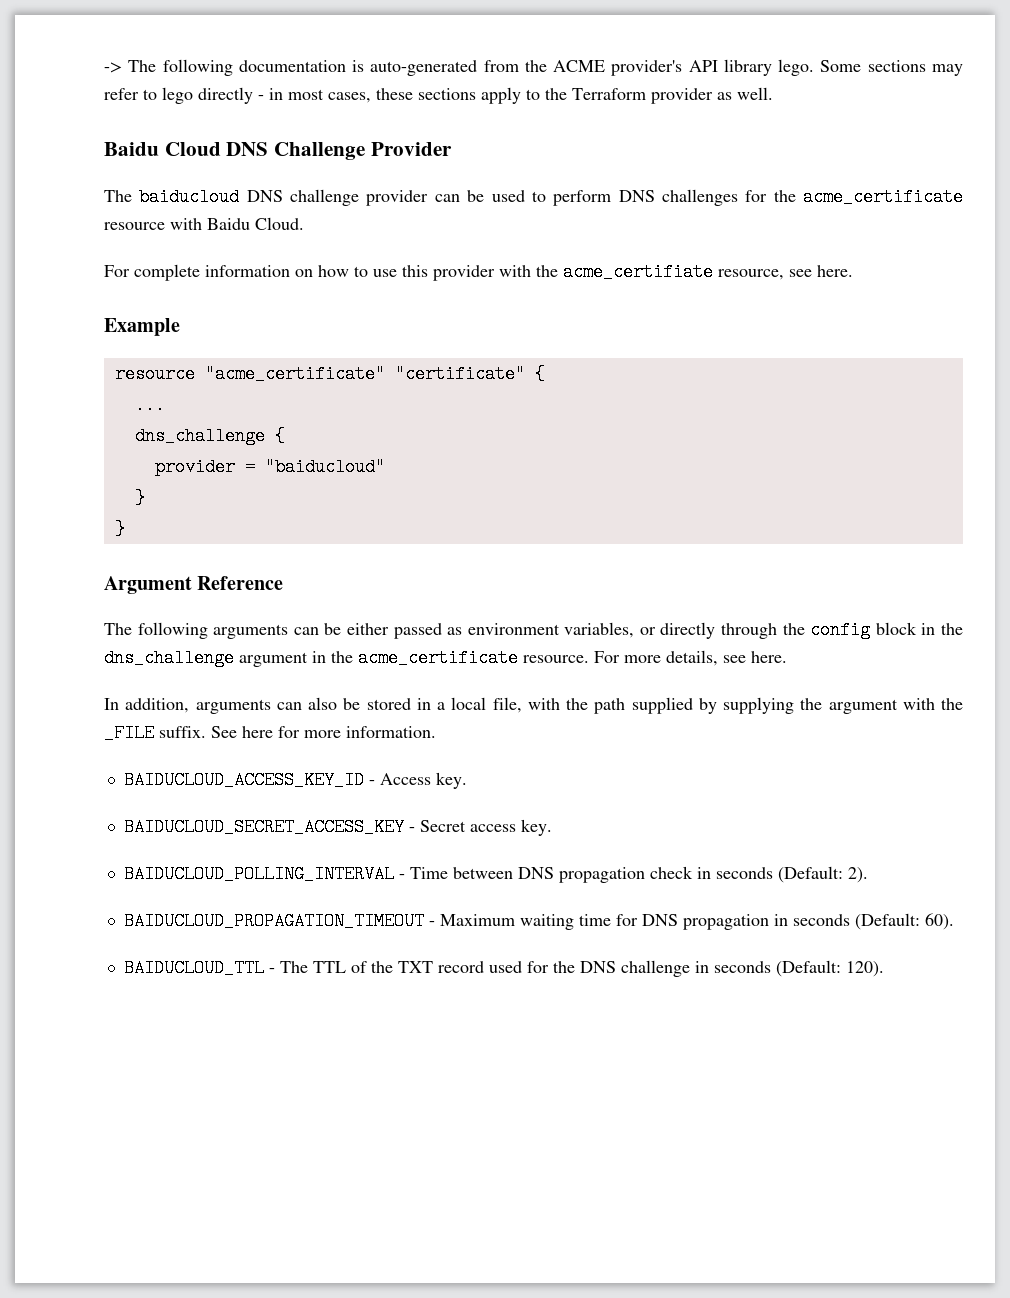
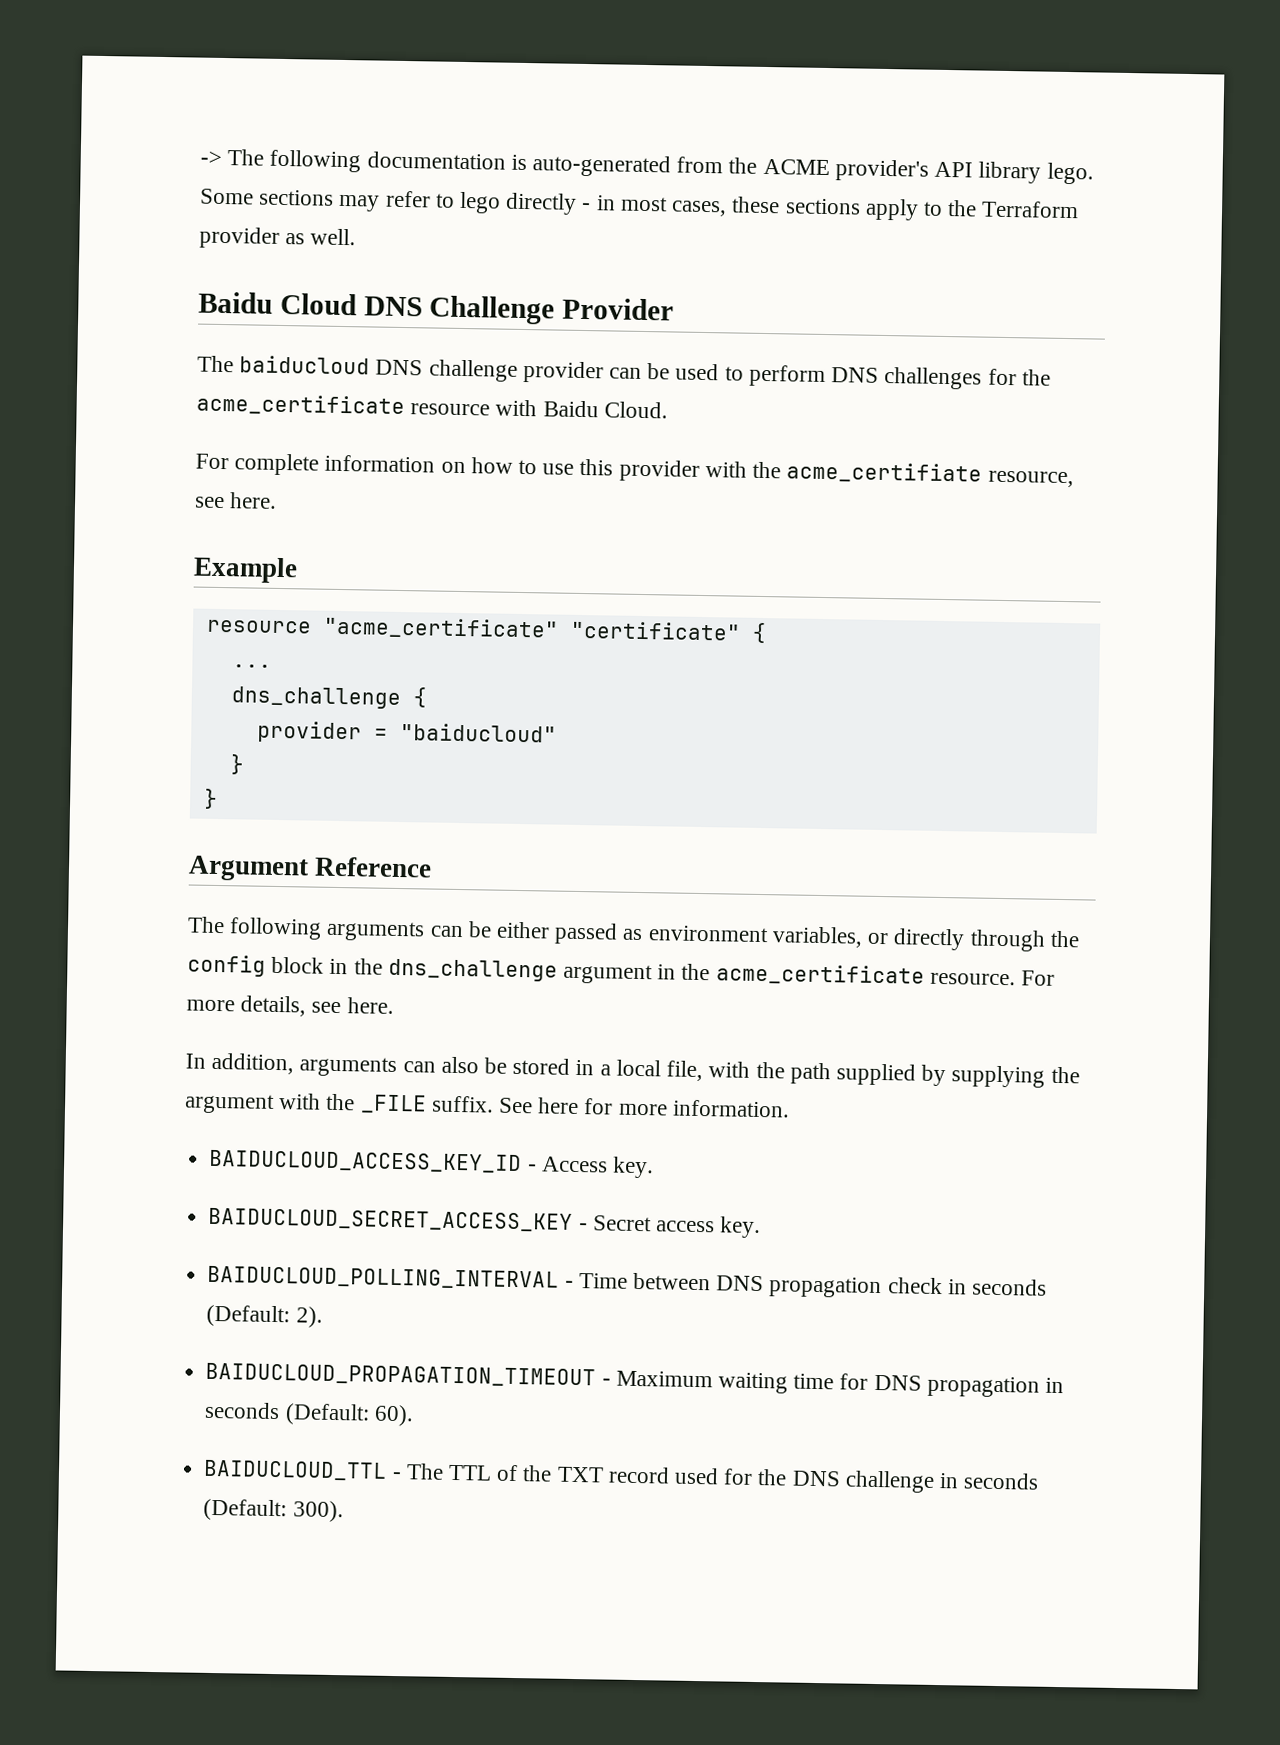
- BAIDUCLOUD_TTL - The TTL of the TXT record used for the DNS challenge in seconds (Default: 120).
+ BAIDUCLOUD_TTL - The TTL of the TXT record used for the DNS challenge in seconds (Default: 300).

